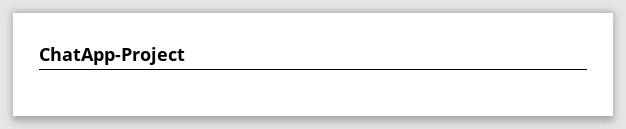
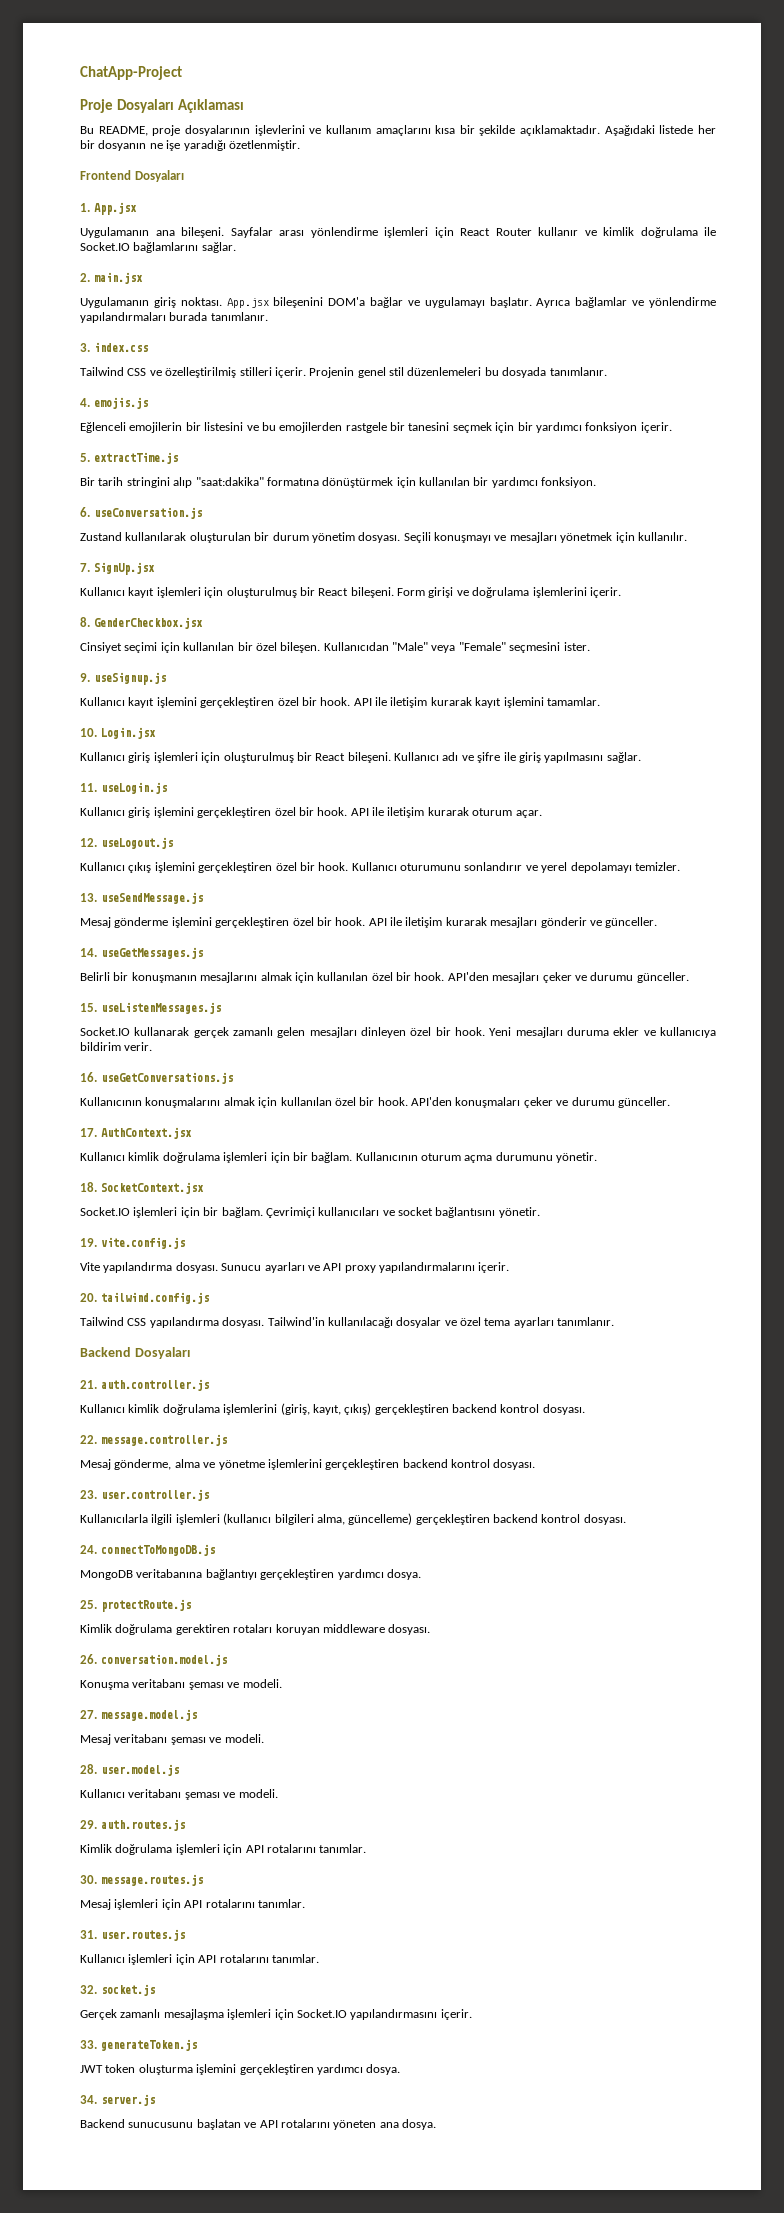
+ Proje Dosyaları Açıklaması
+ Bu README, proje dosyalarının işlevlerini ve kullanım amaçlarını kısa bir şekilde açıklamaktadır. Aşağıdaki listede her bir dosyanın ne işe yaradığı özetlenmiştir.
+ Frontend Dosyaları
+ 1. App.jsx
+ Uygulamanın ana bileşeni. Sayfalar arası yönlendirme işlemleri için React Router kullanır ve kimlik doğrulama ile Socket.IO bağlamlarını sağlar.
+ 2. main.jsx
+ Uygulamanın giriş noktası. App.jsx bileşenini DOM'a bağlar ve uygulamayı başlatır. Ayrıca bağlamlar ve yönlendirme yapılandırmaları burada tanımlanır.
+ 3. index.css
+ Tailwind CSS ve özelleştirilmiş stilleri içerir. Projenin genel stil düzenlemeleri bu dosyada tanımlanır.
+ 4. emojis.js
+ Eğlenceli emojilerin bir listesini ve bu emojilerden rastgele bir tanesini seçmek için bir yardımcı fonksiyon içerir.
+ 5. extractTime.js
+ Bir tarih stringini alıp "saat:dakika" formatına dönüştürmek için kullanılan bir yardımcı fonksiyon.
+ 6. useConversation.js
+ Zustand kullanılarak oluşturulan bir durum yönetim dosyası. Seçili konuşmayı ve mesajları yönetmek için kullanılır.
+ 7. SignUp.jsx
+ Kullanıcı kayıt işlemleri için oluşturulmuş bir React bileşeni. Form girişi ve doğrulama işlemlerini içerir.
+ 8. GenderCheckbox.jsx
+ Cinsiyet seçimi için kullanılan bir özel bileşen. Kullanıcıdan "Male" veya "Female" seçmesini ister.
+ 9. useSignup.js
+ Kullanıcı kayıt işlemini gerçekleştiren özel bir hook. API ile iletişim kurarak kayıt işlemini tamamlar.
+ 10. Login.jsx
+ Kullanıcı giriş işlemleri için oluşturulmuş bir React bileşeni. Kullanıcı adı ve şifre ile giriş yapılmasını sağlar.
+ 11. useLogin.js
+ Kullanıcı giriş işlemini gerçekleştiren özel bir hook. API ile iletişim kurarak oturum açar.
+ 12. useLogout.js
+ Kullanıcı çıkış işlemini gerçekleştiren özel bir hook. Kullanıcı oturumunu sonlandırır ve yerel depolamayı temizler.
+ 13. useSendMessage.js
+ Mesaj gönderme işlemini gerçekleştiren özel bir hook. API ile iletişim kurarak mesajları gönderir ve günceller.
+ 14. useGetMessages.js
+ Belirli bir konuşmanın mesajlarını almak için kullanılan özel bir hook. API'den mesajları çeker ve durumu günceller.
+ 15. useListenMessages.js
+ Socket.IO kullanarak gerçek zamanlı gelen mesajları dinleyen özel bir hook. Yeni mesajları duruma ekler ve kullanıcıya bildirim verir.
+ 16. useGetConversations.js
+ Kullanıcının konuşmalarını almak için kullanılan özel bir hook. API'den konuşmaları çeker ve durumu günceller.
+ 17. AuthContext.jsx
+ Kullanıcı kimlik doğrulama işlemleri için bir bağlam. Kullanıcının oturum açma durumunu yönetir.
+ 18. SocketContext.jsx
+ Socket.IO işlemleri için bir bağlam. Çevrimiçi kullanıcıları ve socket bağlantısını yönetir.
+ 19. vite.config.js
+ Vite yapılandırma dosyası. Sunucu ayarları ve API proxy yapılandırmalarını içerir.
+ 20. tailwind.config.js
+ Tailwind CSS yapılandırma dosyası. Tailwind'in kullanılacağı dosyalar ve özel tema ayarları tanımlanır.
+ Backend Dosyaları
+ 21. auth.controller.js
+ Kullanıcı kimlik doğrulama işlemlerini (giriş, kayıt, çıkış) gerçekleştiren backend kontrol dosyası.
+ 22. message.controller.js
+ Mesaj gönderme, alma ve yönetme işlemlerini gerçekleştiren backend kontrol dosyası.
+ 23. user.controller.js
+ Kullanıcılarla ilgili işlemleri (kullanıcı bilgileri alma, güncelleme) gerçekleştiren backend kontrol dosyası.
+ 24. connectToMongoDB.js
+ MongoDB veritabanına bağlantıyı gerçekleştiren yardımcı dosya.
+ 25. protectRoute.js
+ Kimlik doğrulama gerektiren rotaları koruyan middleware dosyası.
+ 26. conversation.model.js
+ Konuşma veritabanı şeması ve modeli.
+ 27. message.model.js
+ Mesaj veritabanı şeması ve modeli.
+ 28. user.model.js
+ Kullanıcı veritabanı şeması ve modeli.
+ 29. auth.routes.js
+ Kimlik doğrulama işlemleri için API rotalarını tanımlar.
+ 30. message.routes.js
+ Mesaj işlemleri için API rotalarını tanımlar.
+ 31. user.routes.js
+ Kullanıcı işlemleri için API rotalarını tanımlar.
+ 32. socket.js
+ Gerçek zamanlı mesajlaşma işlemleri için Socket.IO yapılandırmasını içerir.
+ 33. generateToken.js
+ JWT token oluşturma işlemini gerçekleştiren yardımcı dosya.
+ 34. server.js
+ Backend sunucusunu başlatan ve API rotalarını yöneten ana dosya.

